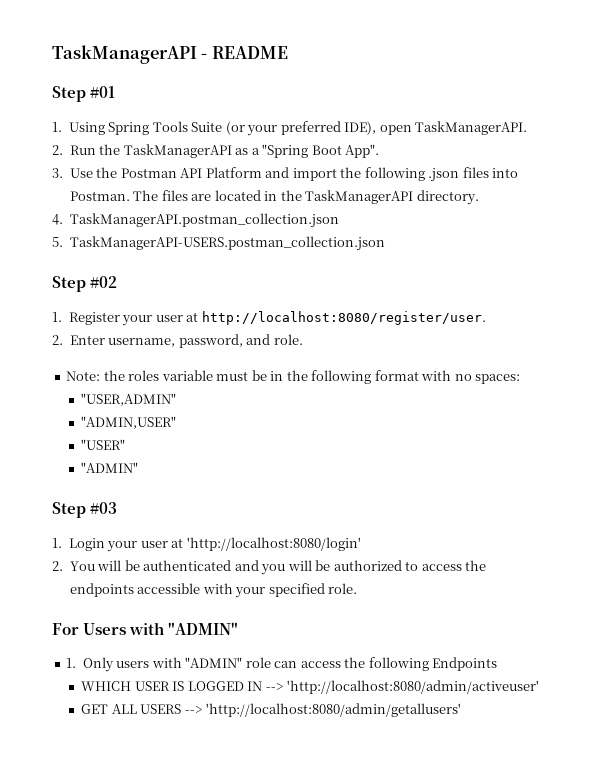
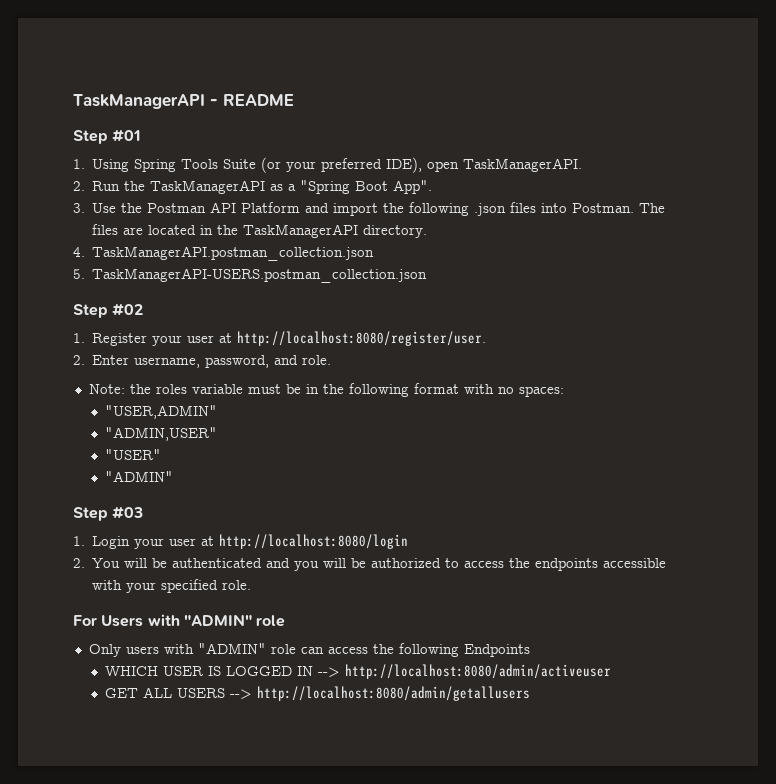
- 1. Login your user at 'http://localhost:8080/login'
+ 1. Login your user at http://localhost:8080/login
- For Users with "ADMIN"
- 1. Only users with "ADMIN" role can access the following Endpoints
+ For Users with "ADMIN" role
+ Only users with "ADMIN" role can access the following Endpoints
- WHICH USER IS LOGGED IN --> 'http://localhost:8080/admin/activeuser'
+ WHICH USER IS LOGGED IN --> http://localhost:8080/admin/activeuser
- GET ALL USERS --> 'http://localhost:8080/admin/getallusers'
+ GET ALL USERS --> http://localhost:8080/admin/getallusers

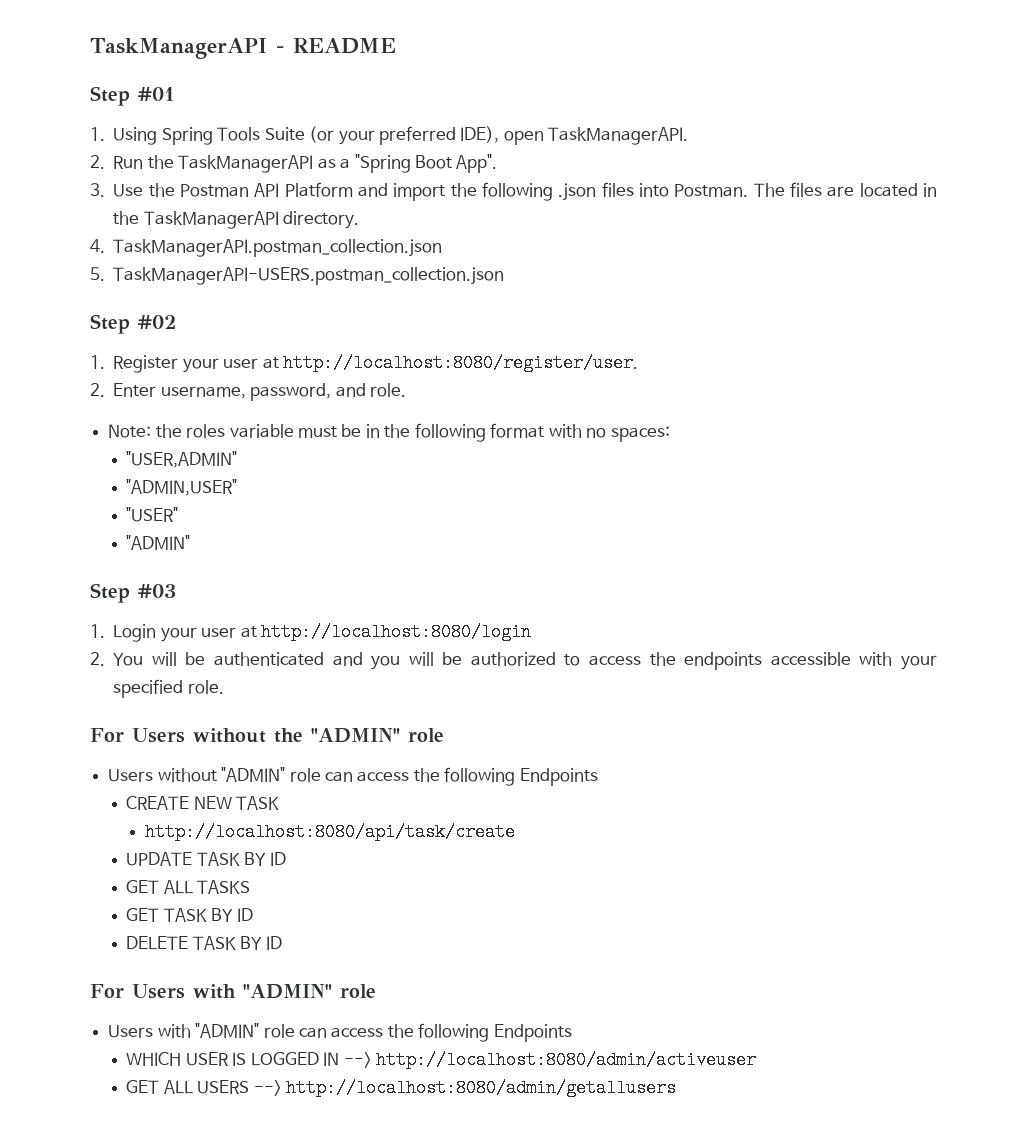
+ For Users without the "ADMIN" role
+ Users without "ADMIN" role can access the following Endpoints
+ CREATE NEW TASK
+ http://localhost:8080/api/task/create
+ UPDATE TASK BY ID
+ GET ALL TASKS
+ GET TASK BY ID
+ DELETE TASK BY ID
- Only users with "ADMIN" role can access the following Endpoints
+ Users with "ADMIN" role can access the following Endpoints

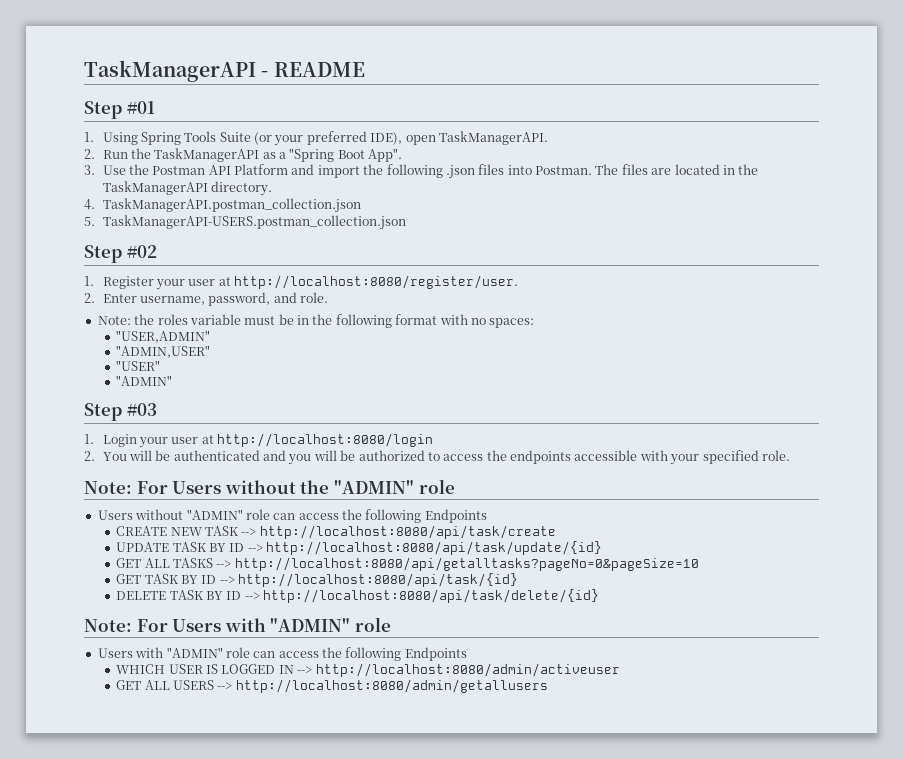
- For Users without the "ADMIN" role
+ Note: For Users without the "ADMIN" role
- CREATE NEW TASK
- http://localhost:8080/api/task/create
+ CREATE NEW TASK --> http://localhost:8080/api/task/create
- UPDATE TASK BY ID
+ UPDATE TASK BY ID --> http://localhost:8080/api/task/update/{id}
- GET ALL TASKS
+ GET ALL TASKS --> http://localhost:8080/api/getalltasks?pageNo=0&pageSize=10
- GET TASK BY ID
+ GET TASK BY ID --> http://localhost:8080/api/task/{id}
- DELETE TASK BY ID
- For Users with "ADMIN" role
+ DELETE TASK BY ID --> http://localhost:8080/api/task/delete/{id}
+ Note: For Users with "ADMIN" role

